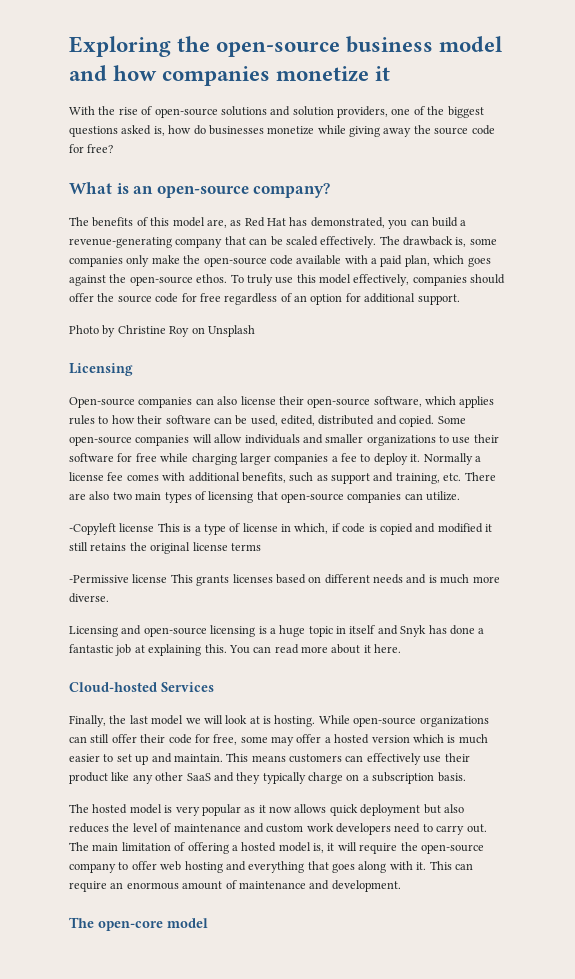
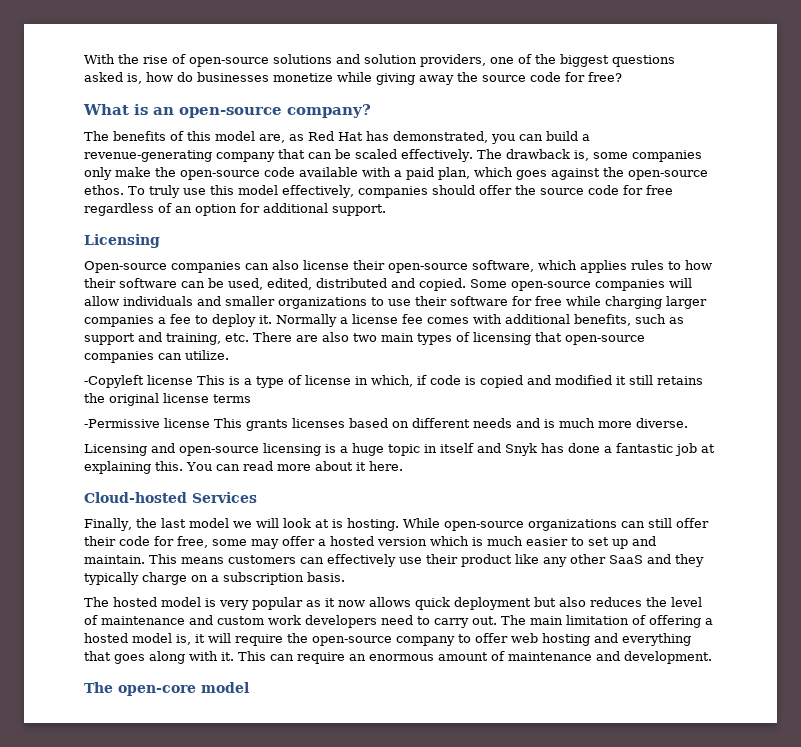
- Exploring the open-source business model and how companies monetize it
- Photo by Christine Roy on Unsplash

